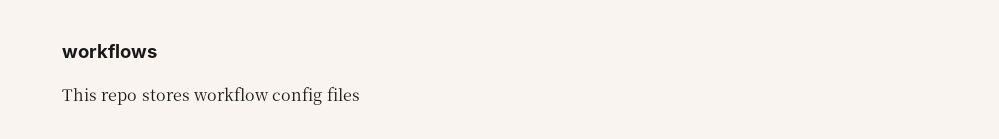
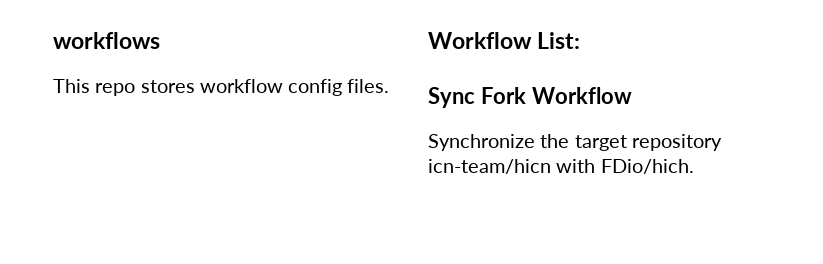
- This repo stores workflow config files
+ This repo stores workflow config files.
+ Workflow List:
+ Sync Fork Workflow
+ Synchronize the target repository icn-team/hicn with FDio/hich.

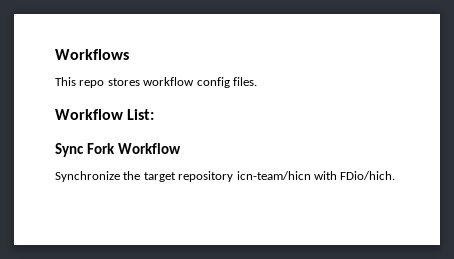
- workflows
+ Workflows

